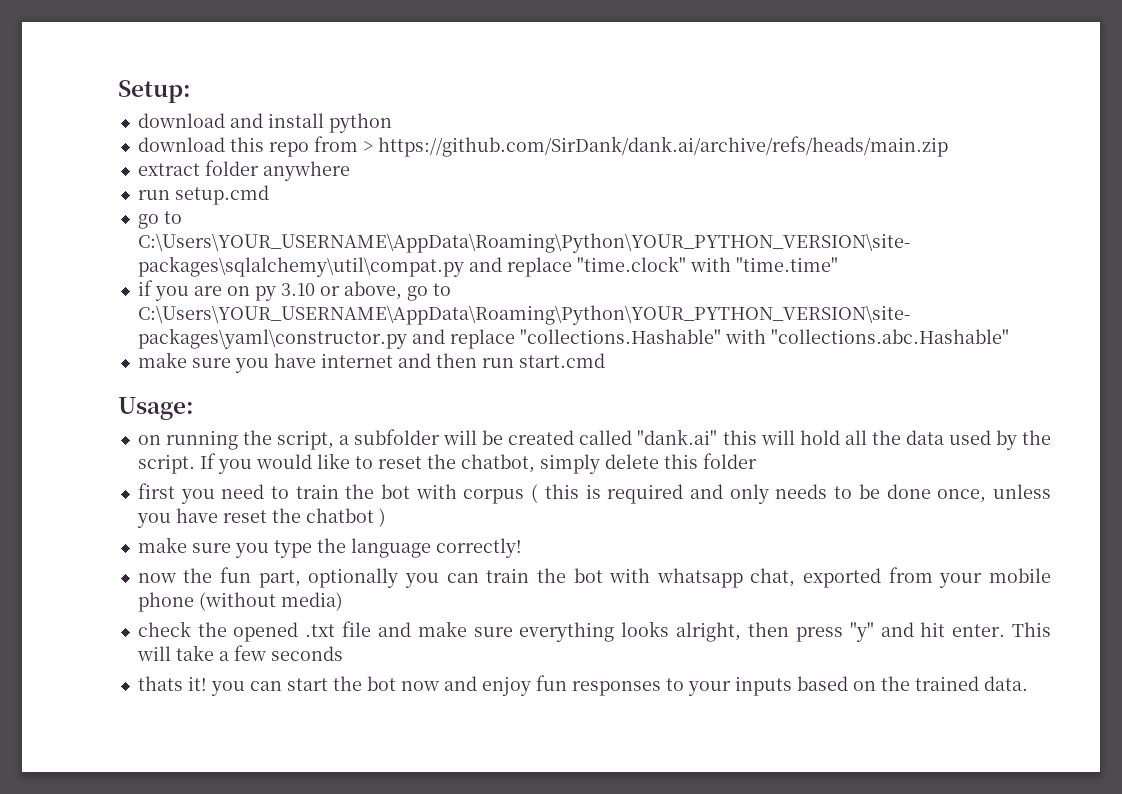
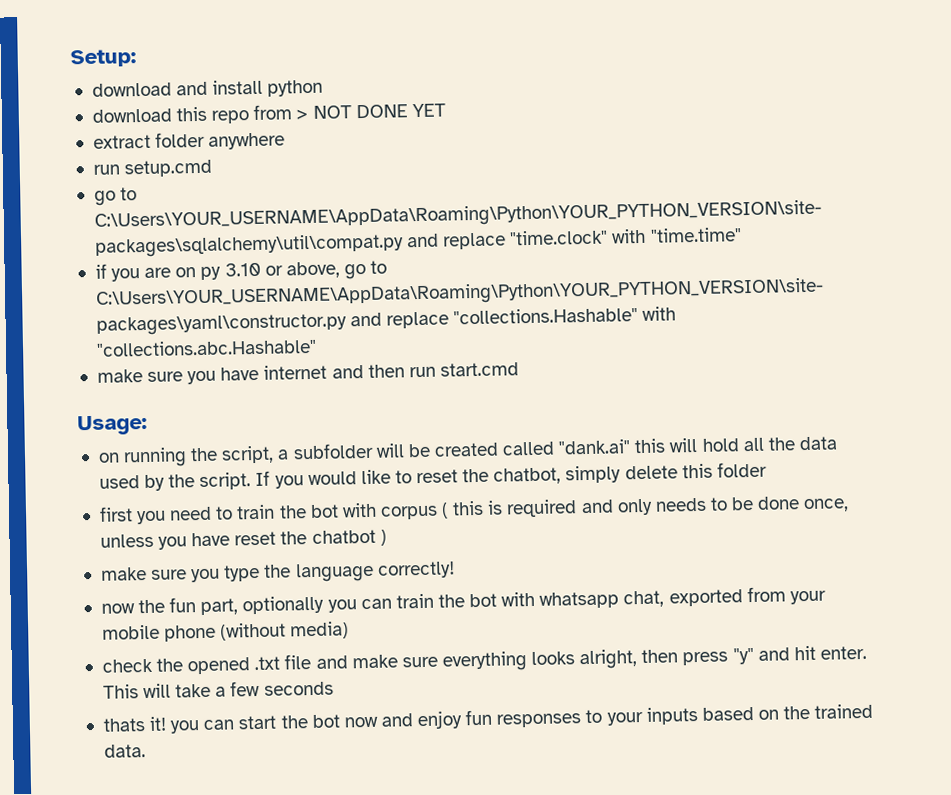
- download this repo from > https://github.com/SirDank/dank.ai/archive/refs/heads/main.zip
+ download this repo from > NOT DONE YET

